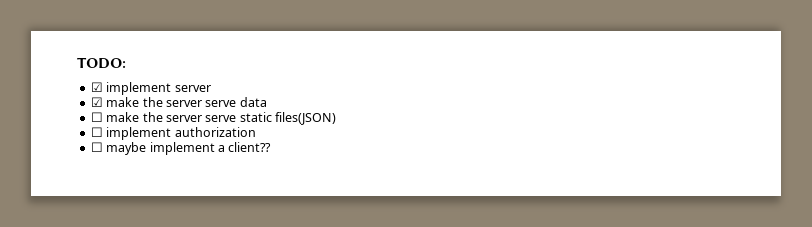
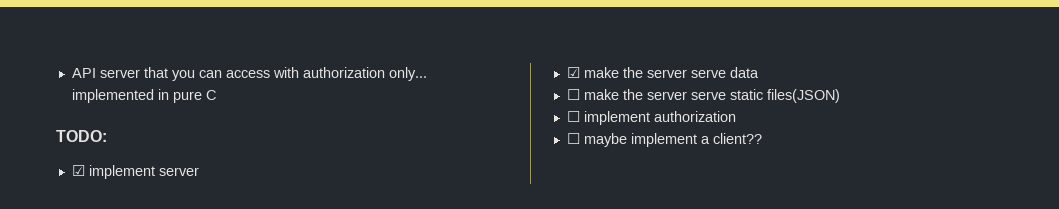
+ API server that you can access with authorization only... implemented in pure C

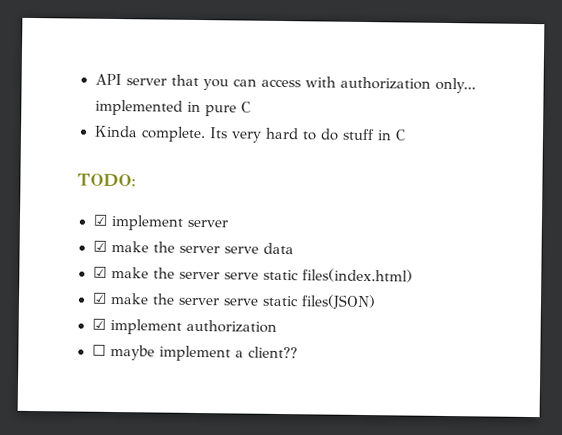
+ Kinda complete. Its very hard to do stuff in C
- ☐ make the server serve static files(JSON)
+ ☑ make the server serve static files(index.html)
+ ☑ make the server serve static files(JSON)
- ☐ implement authorization
+ ☑ implement authorization

